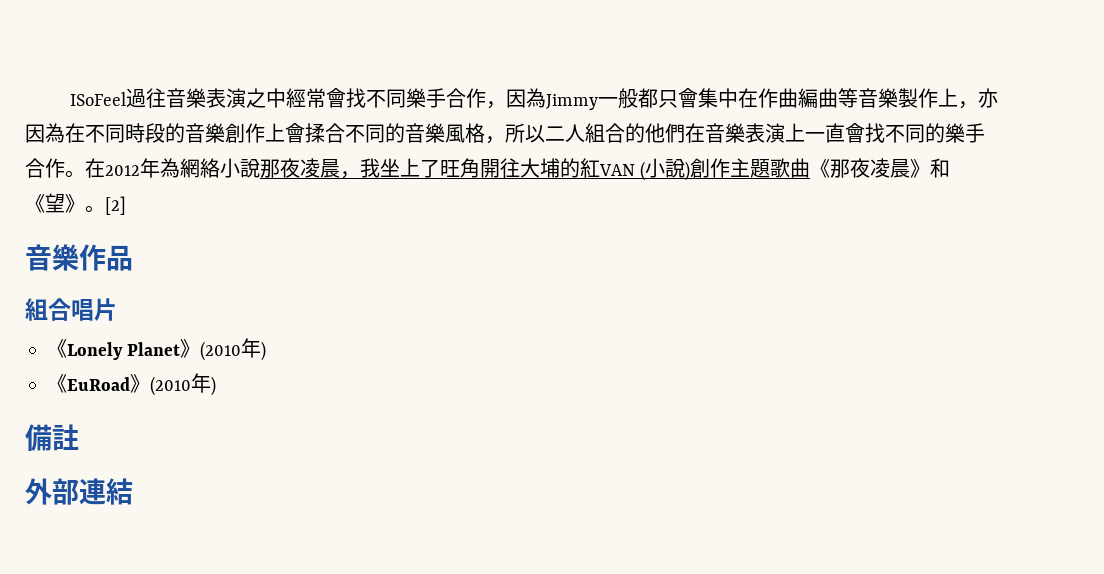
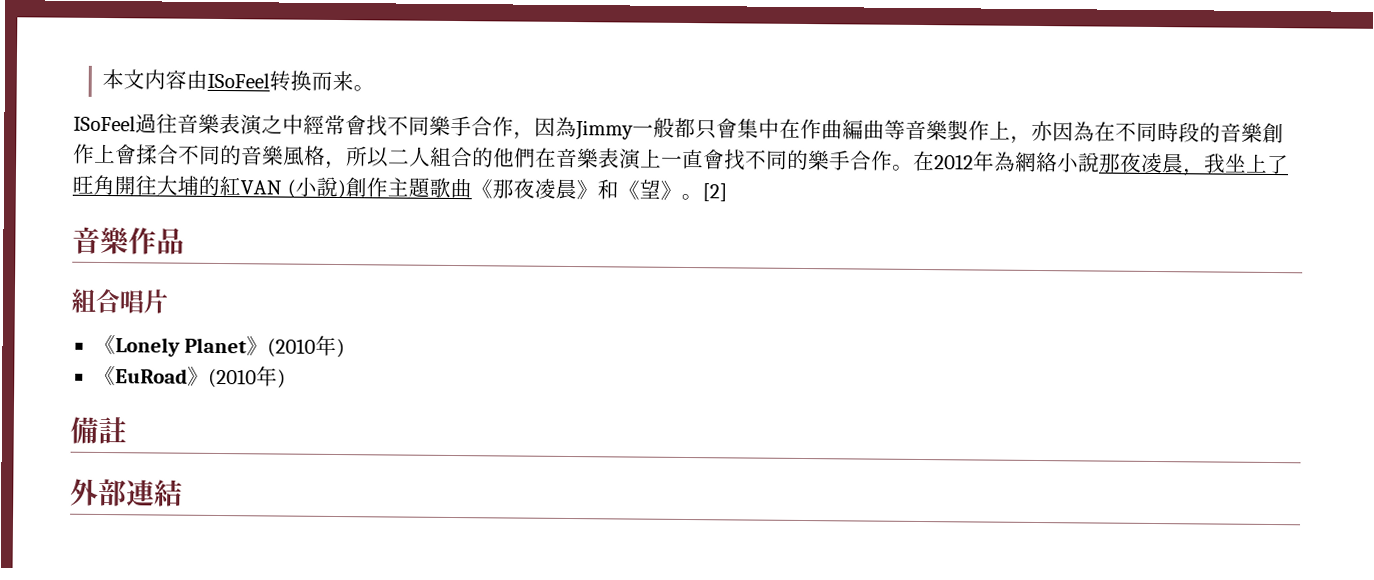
+ 本文内容由ISoFeel转换而来。

